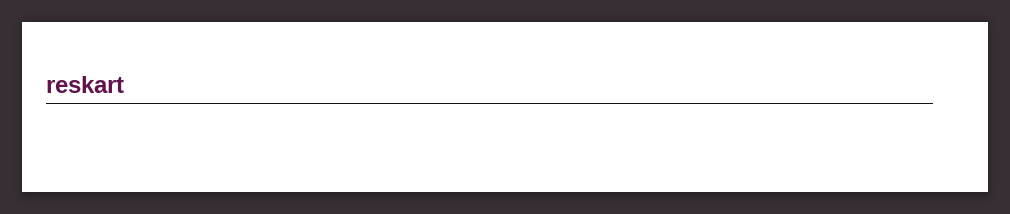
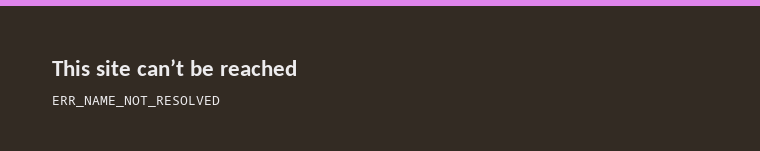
- reskart
+ This site can’t be reached
+ ERR_NAME_NOT_RESOLVED

